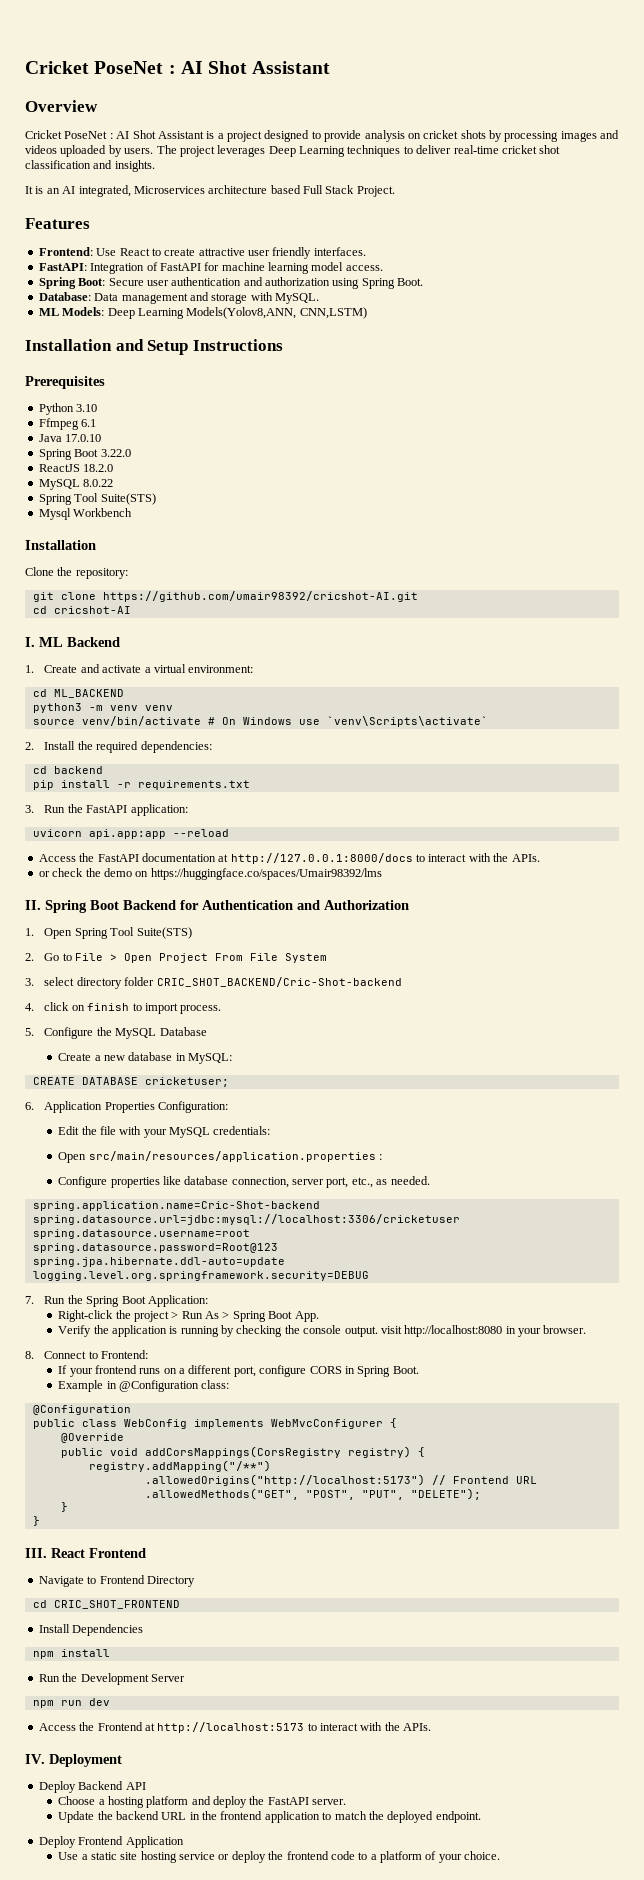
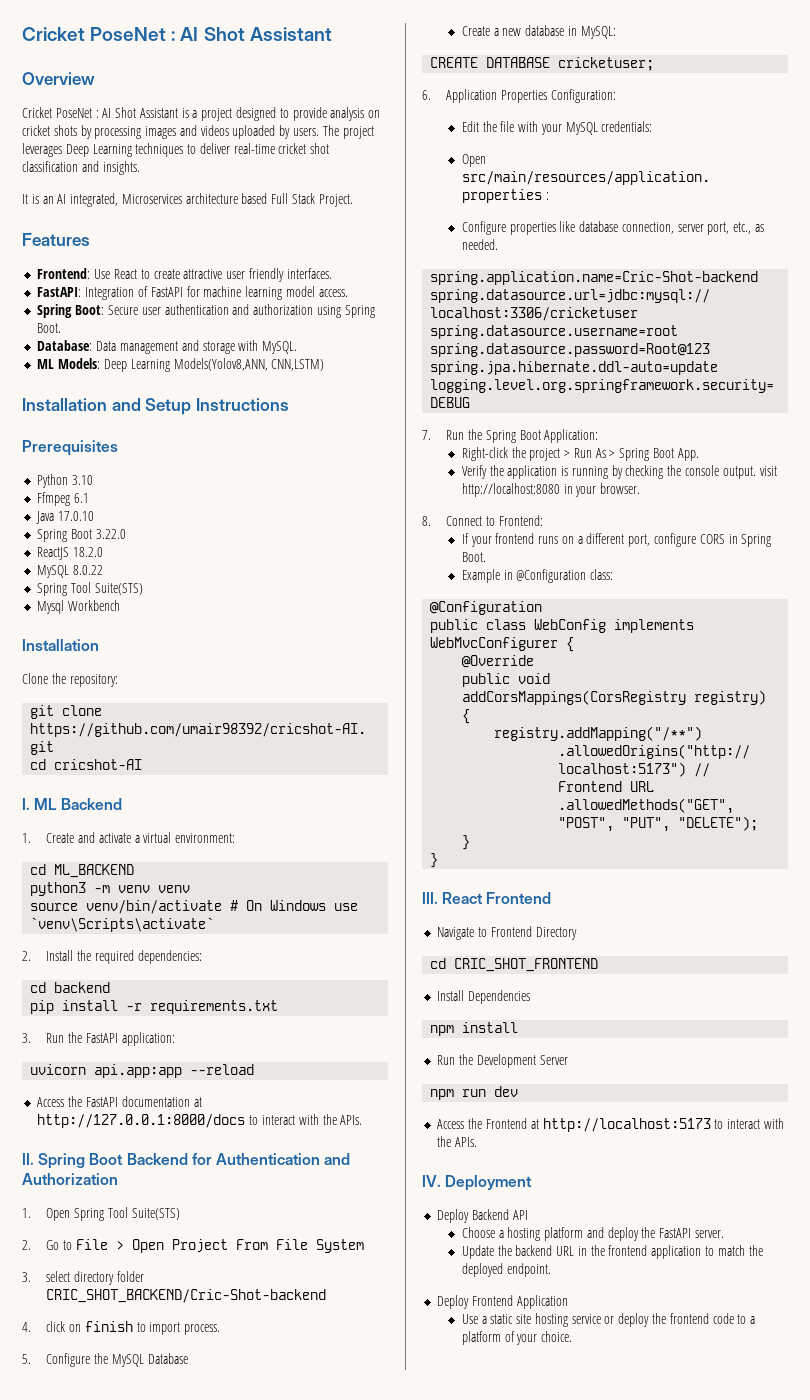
- or check the demo on https://huggingface.co/spaces/Umair98392/lms

